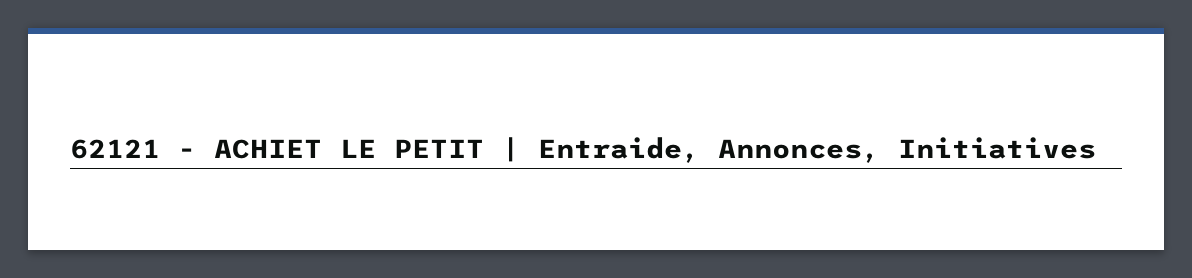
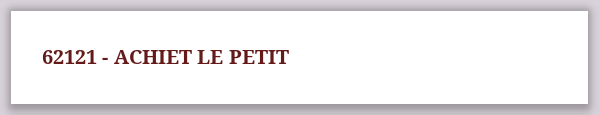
- 62121 - ACHIET LE PETIT | Entraide, Annonces, Initiatives
+ 62121 - ACHIET LE PETIT

